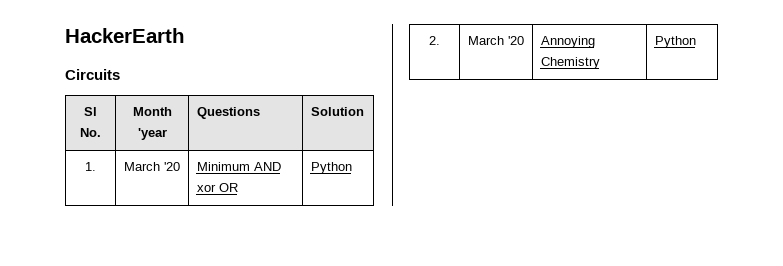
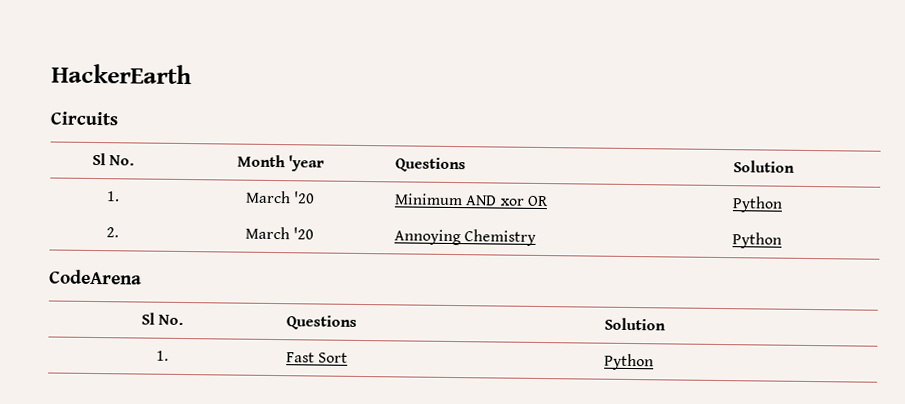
+ CodeArena
+ Sl No. | Questions | Solution
+ 1. | Fast Sort | Python

